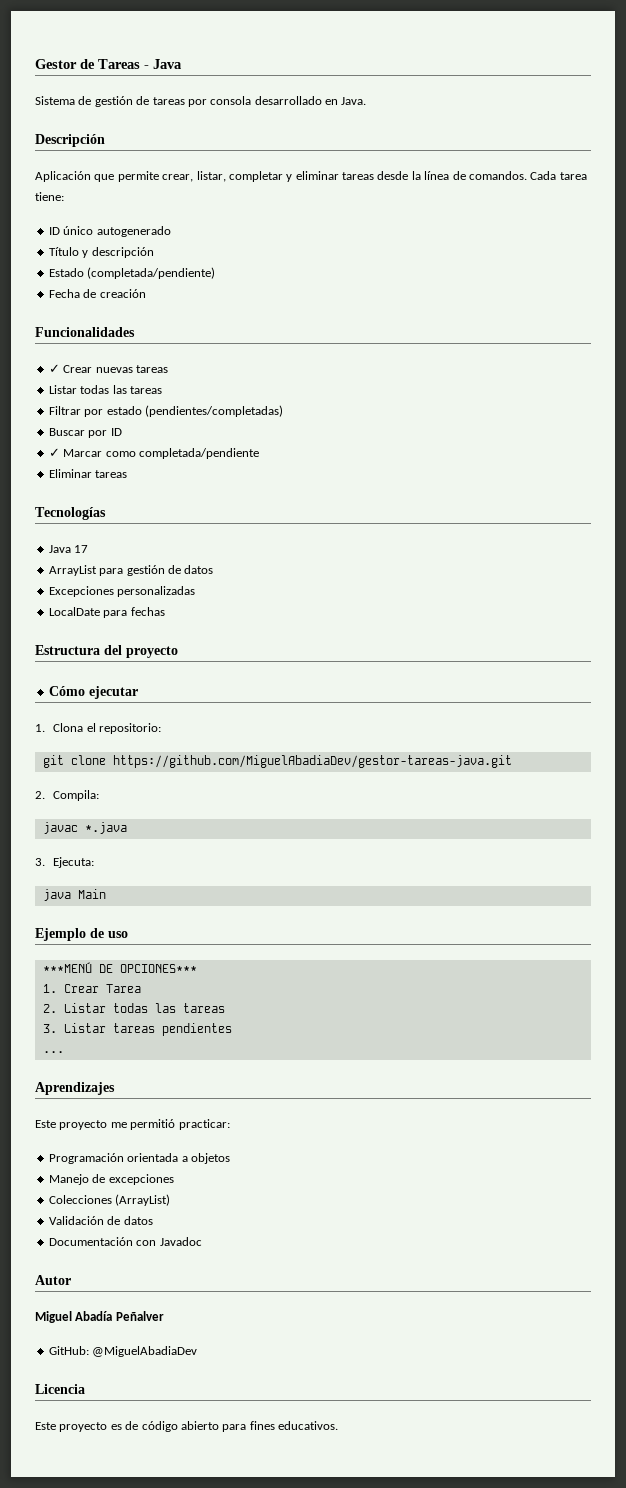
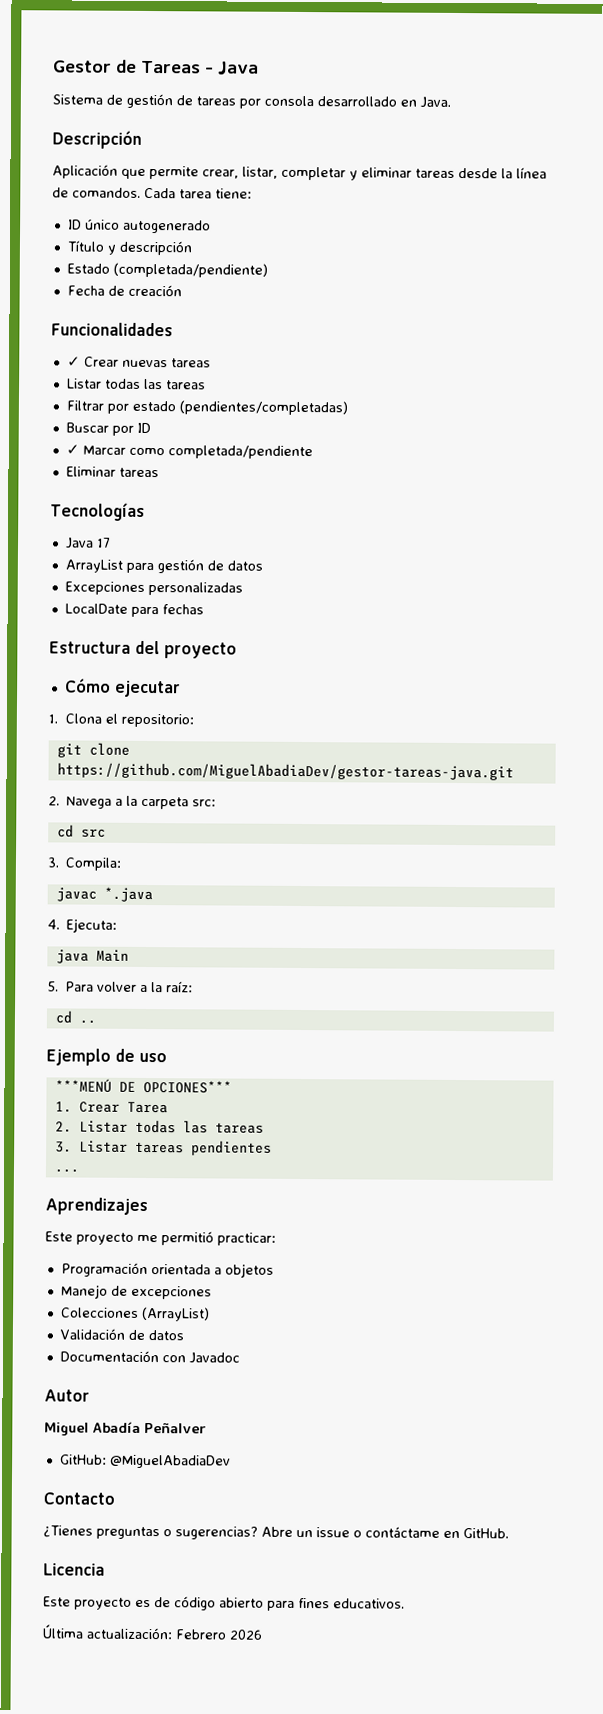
- 2. Compila:
+ 2. Navega a la carpeta src:
+ cd src
+ 3. Compila:
- 3. Ejecuta:
+ 4. Ejecuta:
+ 5. Para volver a la raíz:
+ cd ..
+ Contacto
+ ¿Tienes preguntas o sugerencias? Abre un issue o contáctame en GitHub.
+ Última actualización: Febrero 2026

